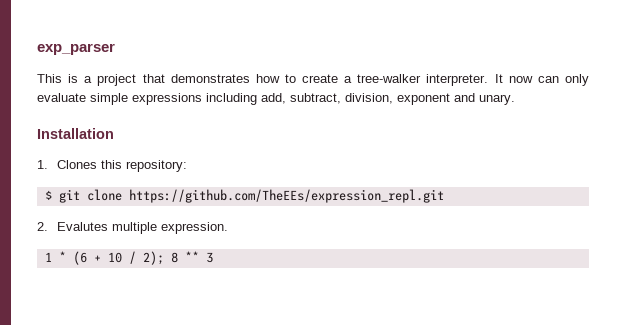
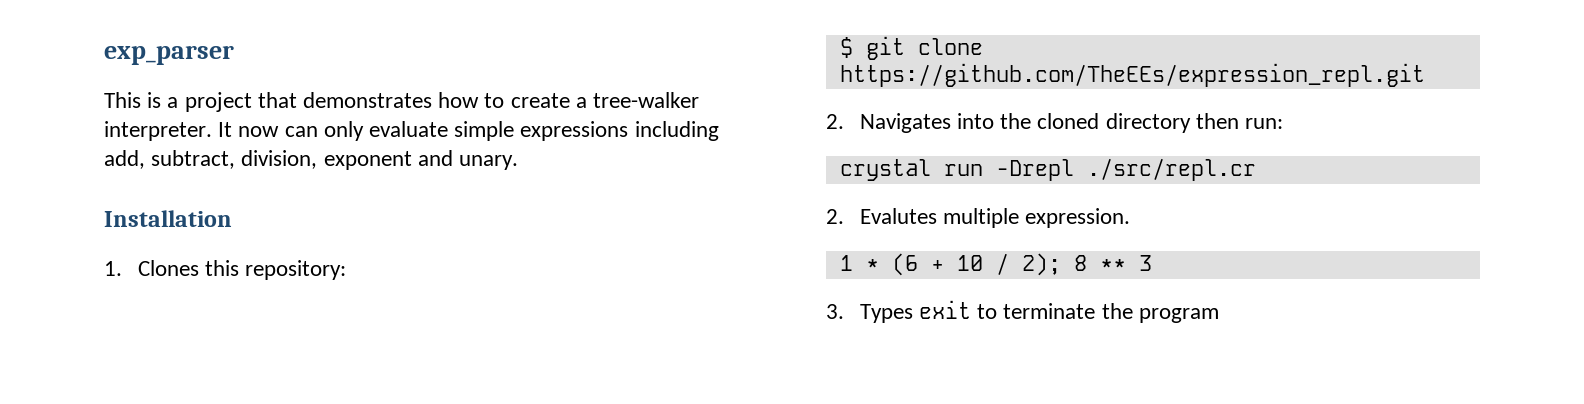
+ 2. Navigates into the cloned directory then run:
+ crystal run -Drepl ./src/repl.cr
+ 3. Types exit to terminate the program

